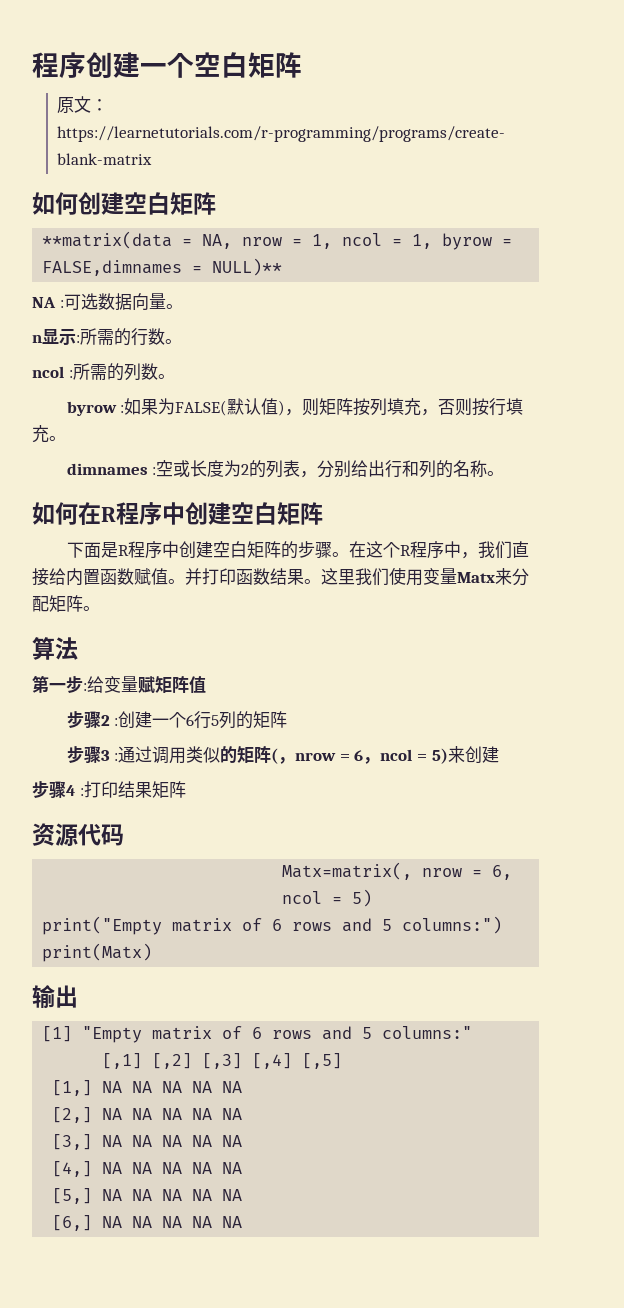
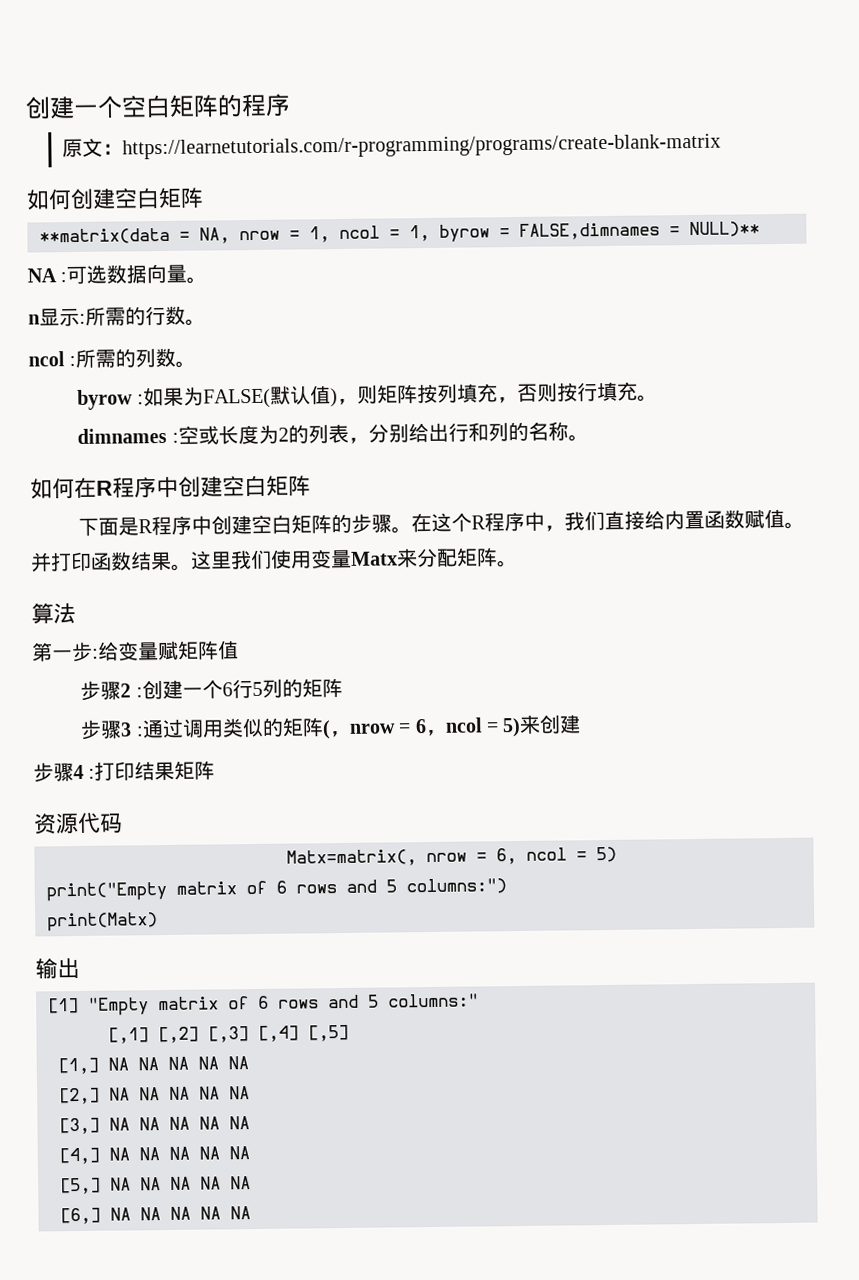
- 程序创建一个空白矩阵
+ 创建一个空白矩阵的程序

